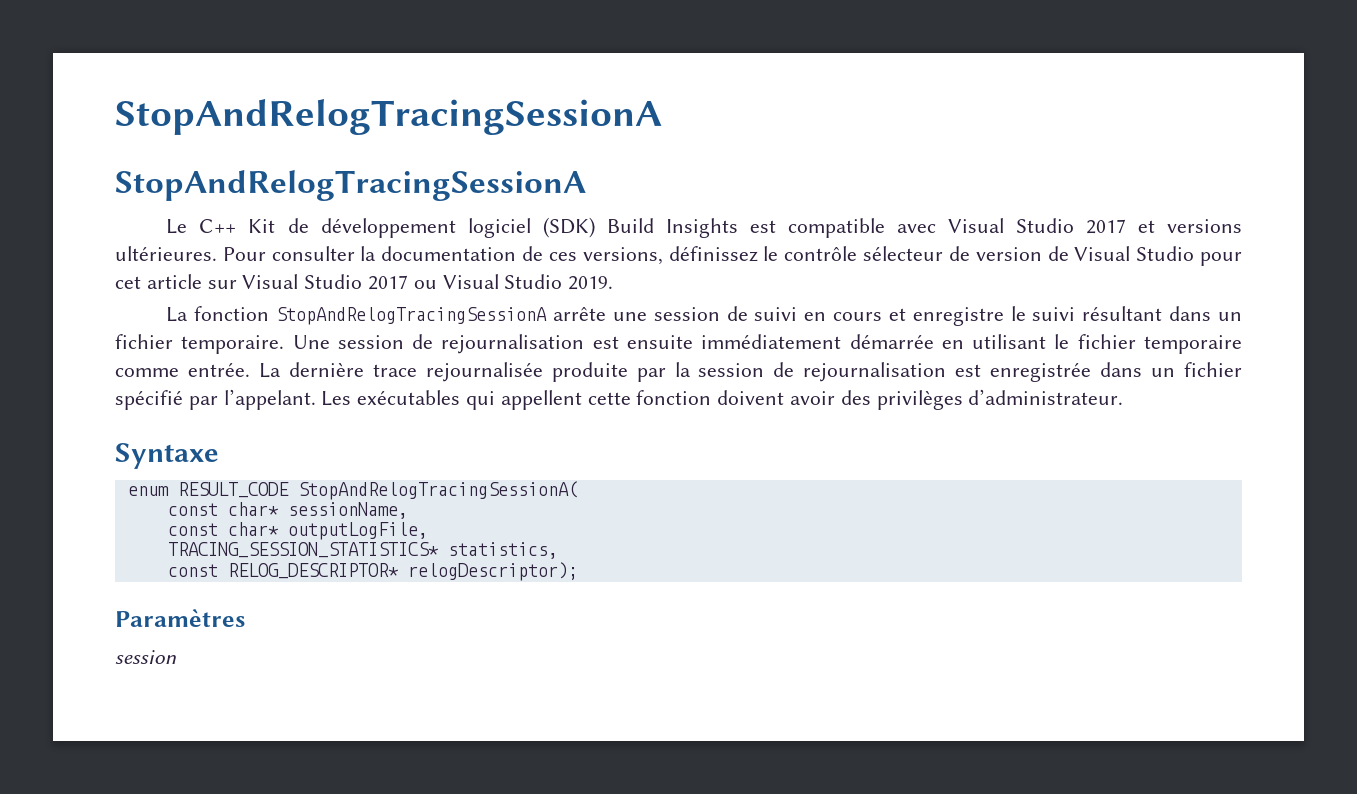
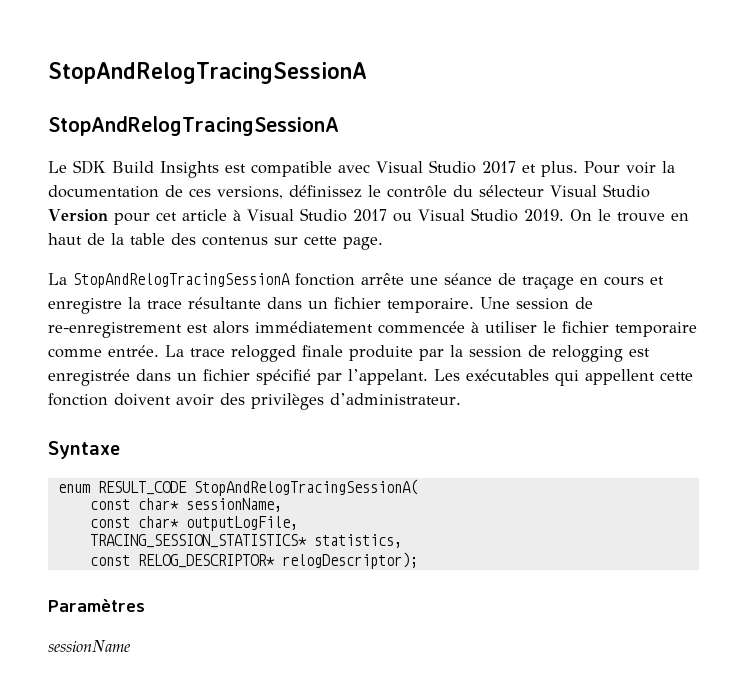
- Le C++ Kit de développement logiciel (SDK) Build Insights est compatible avec Visual Studio 2017 et versions ultérieures. Pour consulter la documentation de ces versions, définissez le contrôle sélecteur de version de Visual Studio pour cet article sur Visual Studio 2017 ou Visual Studio 2019.
- La fonction StopAndRelogTracingSessionA arrête une session de suivi en cours et enregistre le suivi résultant dans un fichier temporaire.
+ Le SDK Build Insights est compatible avec Visual Studio 2017 et plus. Pour voir la documentation de ces versions, définissez le contrôle du sélecteur Visual Studio Version pour cet article à Visual Studio 2017 ou Visual Studio 2019. On le trouve en haut de la table des contenus sur cette page.
+ La StopAndRelogTracingSessionA fonction arrête une séance de traçage en cours et enregistre la trace résultante dans un fichier temporaire.
- Une session de rejournalisation est ensuite immédiatement démarrée en utilisant le fichier temporaire comme entrée.
+ Une session de re-enregistrement est alors immédiatement commencée à utiliser le fichier temporaire comme entrée.
- La dernière trace rejournalisée produite par la session de rejournalisation est enregistrée dans un fichier spécifié par l’appelant.
+ La trace relogged finale produite par la session de relogging est enregistrée dans un fichier spécifié par l’appelant.
  Paramètres
- session
+ sessionName

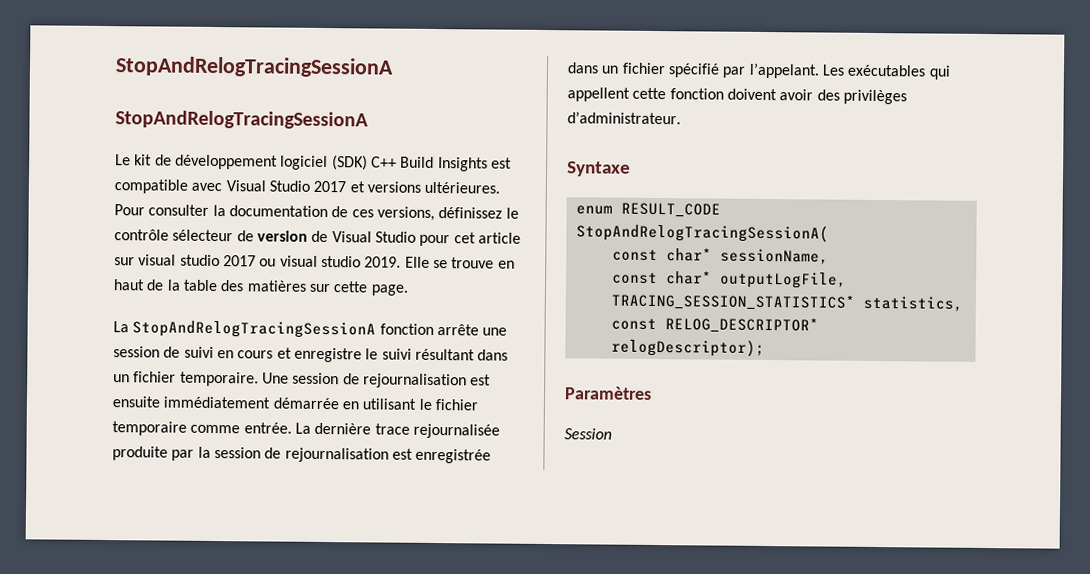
- Le SDK Build Insights est compatible avec Visual Studio 2017 et plus. Pour voir la documentation de ces versions, définissez le contrôle du sélecteur Visual Studio Version pour cet article à Visual Studio 2017 ou Visual Studio 2019. On le trouve en haut de la table des contenus sur cette page.
+ Le kit de développement logiciel (SDK) C++ Build Insights est compatible avec Visual Studio 2017 et versions ultérieures. Pour consulter la documentation de ces versions, définissez le contrôle sélecteur de version de Visual Studio pour cet article sur visual studio 2017 ou visual studio 2019. Elle se trouve en haut de la table des matières sur cette page.
- La StopAndRelogTracingSessionA fonction arrête une séance de traçage en cours et enregistre la trace résultante dans un fichier temporaire.
+ La StopAndRelogTracingSessionA fonction arrête une session de suivi en cours et enregistre le suivi résultant dans un fichier temporaire.
- Une session de re-enregistrement est alors immédiatement commencée à utiliser le fichier temporaire comme entrée.
+ Une session de rejournalisation est ensuite immédiatement démarrée en utilisant le fichier temporaire comme entrée.
- La trace relogged finale produite par la session de relogging est enregistrée dans un fichier spécifié par l’appelant.
+ La dernière trace rejournalisée produite par la session de rejournalisation est enregistrée dans un fichier spécifié par l’appelant.
- sessionName
+ Session

